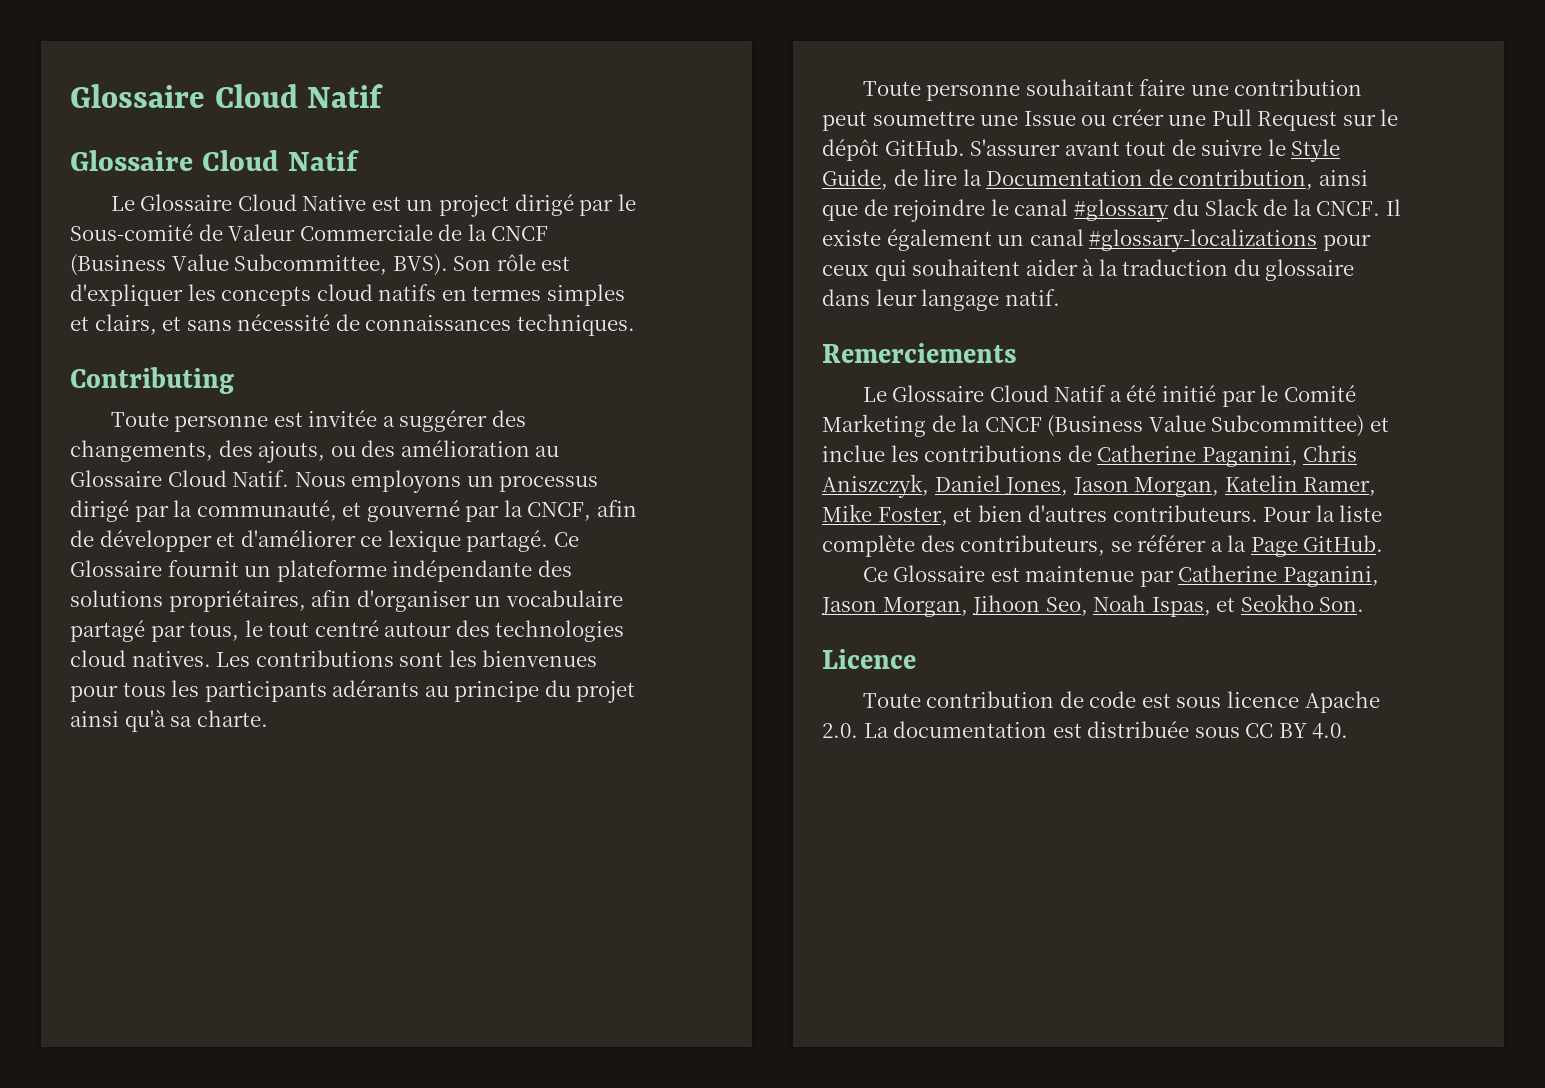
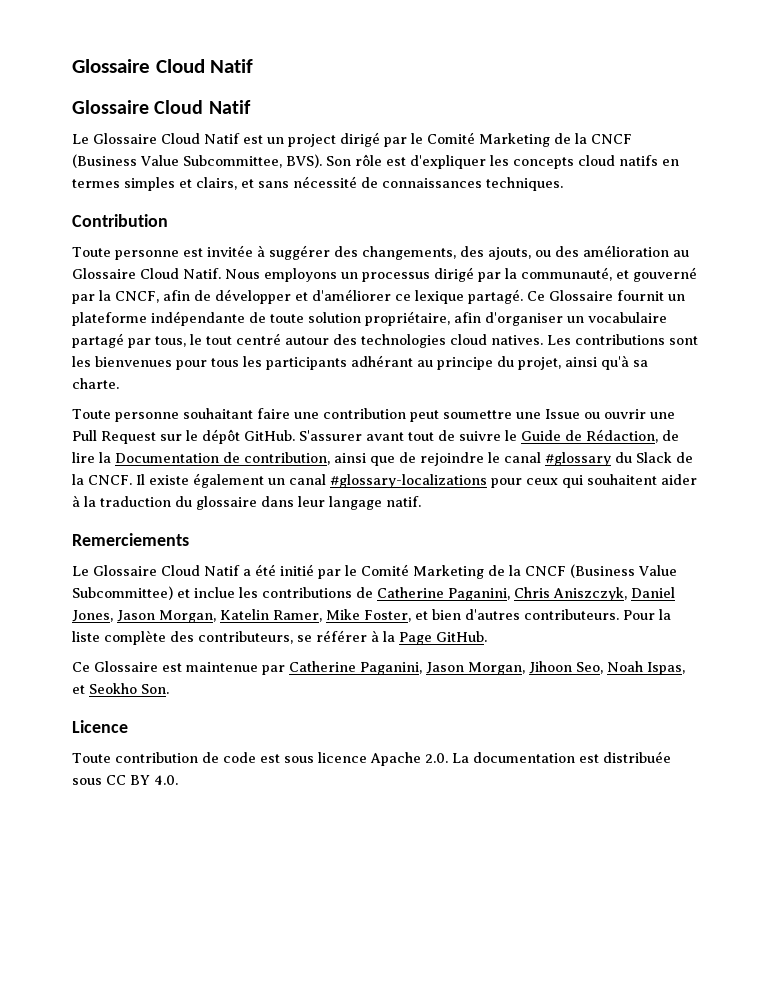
- Le Glossaire Cloud Native est un project dirigé par le Sous-comité de Valeur Commerciale de la CNCF (Business Value Subcommittee, BVS).
+ Le Glossaire Cloud Natif est un project dirigé par le Comité Marketing de la CNCF (Business Value Subcommittee, BVS).
- Contributing
+ Contribution
- Toute personne est invitée a suggérer des changements, des ajouts, ou des amélioration au Glossaire Cloud Natif.
+ Toute personne est invitée à suggérer des changements, des ajouts, ou des amélioration au Glossaire Cloud Natif.
- Ce Glossaire fournit un plateforme indépendante des solutions propriétaires, afin d'organiser un vocabulaire partagé par tous, le tout centré autour des technologies cloud natives.
+ Ce Glossaire fournit un plateforme indépendante de toute solution propriétaire, afin d'organiser un vocabulaire partagé par tous, le tout centré autour des technologies cloud natives.
- Les contributions sont les bienvenues pour tous les participants adérants au principe du projet ainsi qu'à sa charte.
+ Les contributions sont les bienvenues pour tous les participants adhérant au principe du projet, ainsi qu'à sa charte.
- Toute personne souhaitant faire une contribution peut soumettre une Issue ou créer une Pull Request sur le dépôt GitHub.
+ Toute personne souhaitant faire une contribution peut soumettre une Issue ou ouvrir une Pull Request sur le dépôt GitHub.
- S'assurer avant tout de suivre le Style Guide, de lire la Documentation de contribution, ainsi que de rejoindre le canal #glossary du Slack de la CNCF.
+ S'assurer avant tout de suivre le Guide de Rédaction, de lire la Documentation de contribution, ainsi que de rejoindre le canal #glossary du Slack de la CNCF.
- Pour la liste complète des contributeurs, se référer a la Page GitHub.
+ Pour la liste complète des contributeurs, se référer à la Page GitHub.

